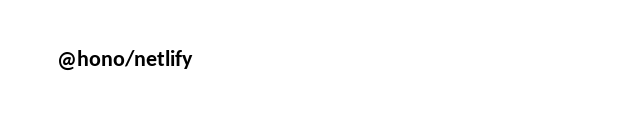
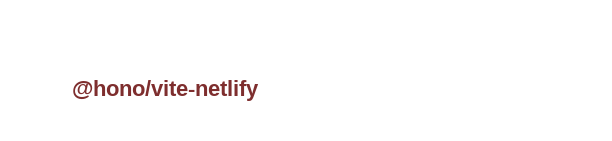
- @hono/netlify
+ @hono/vite-netlify

